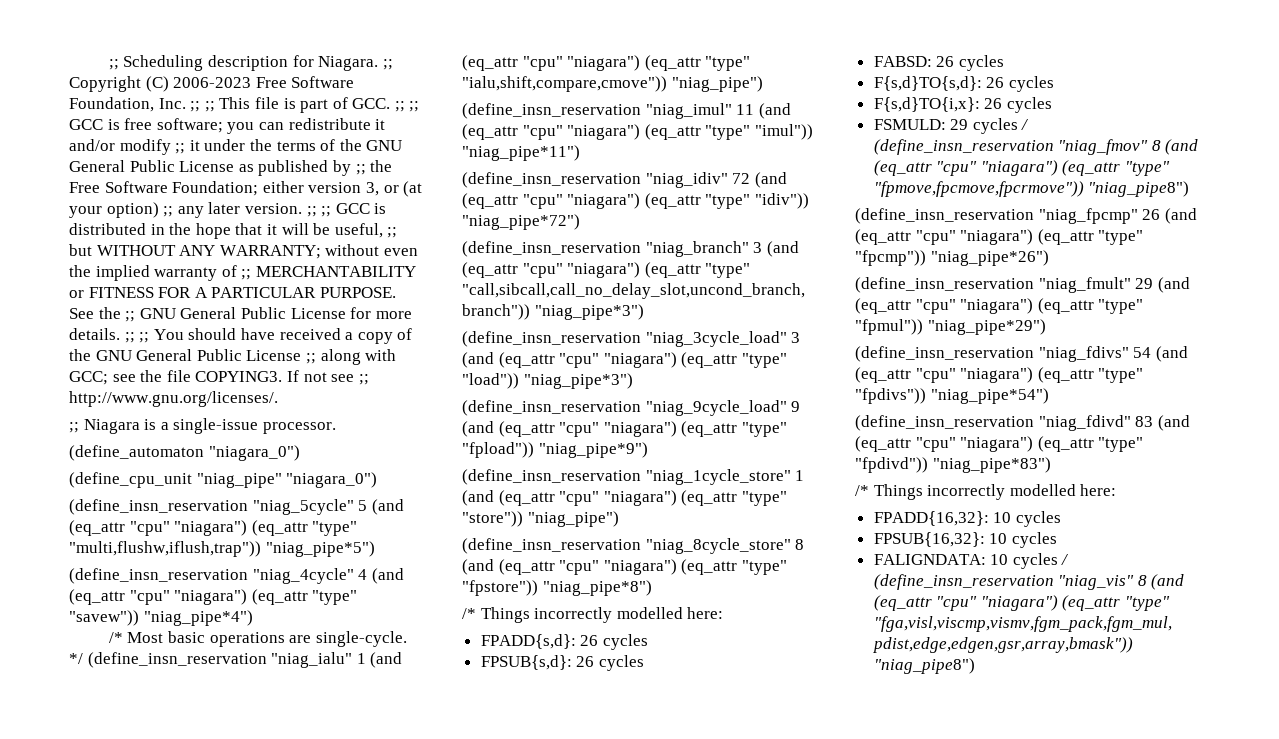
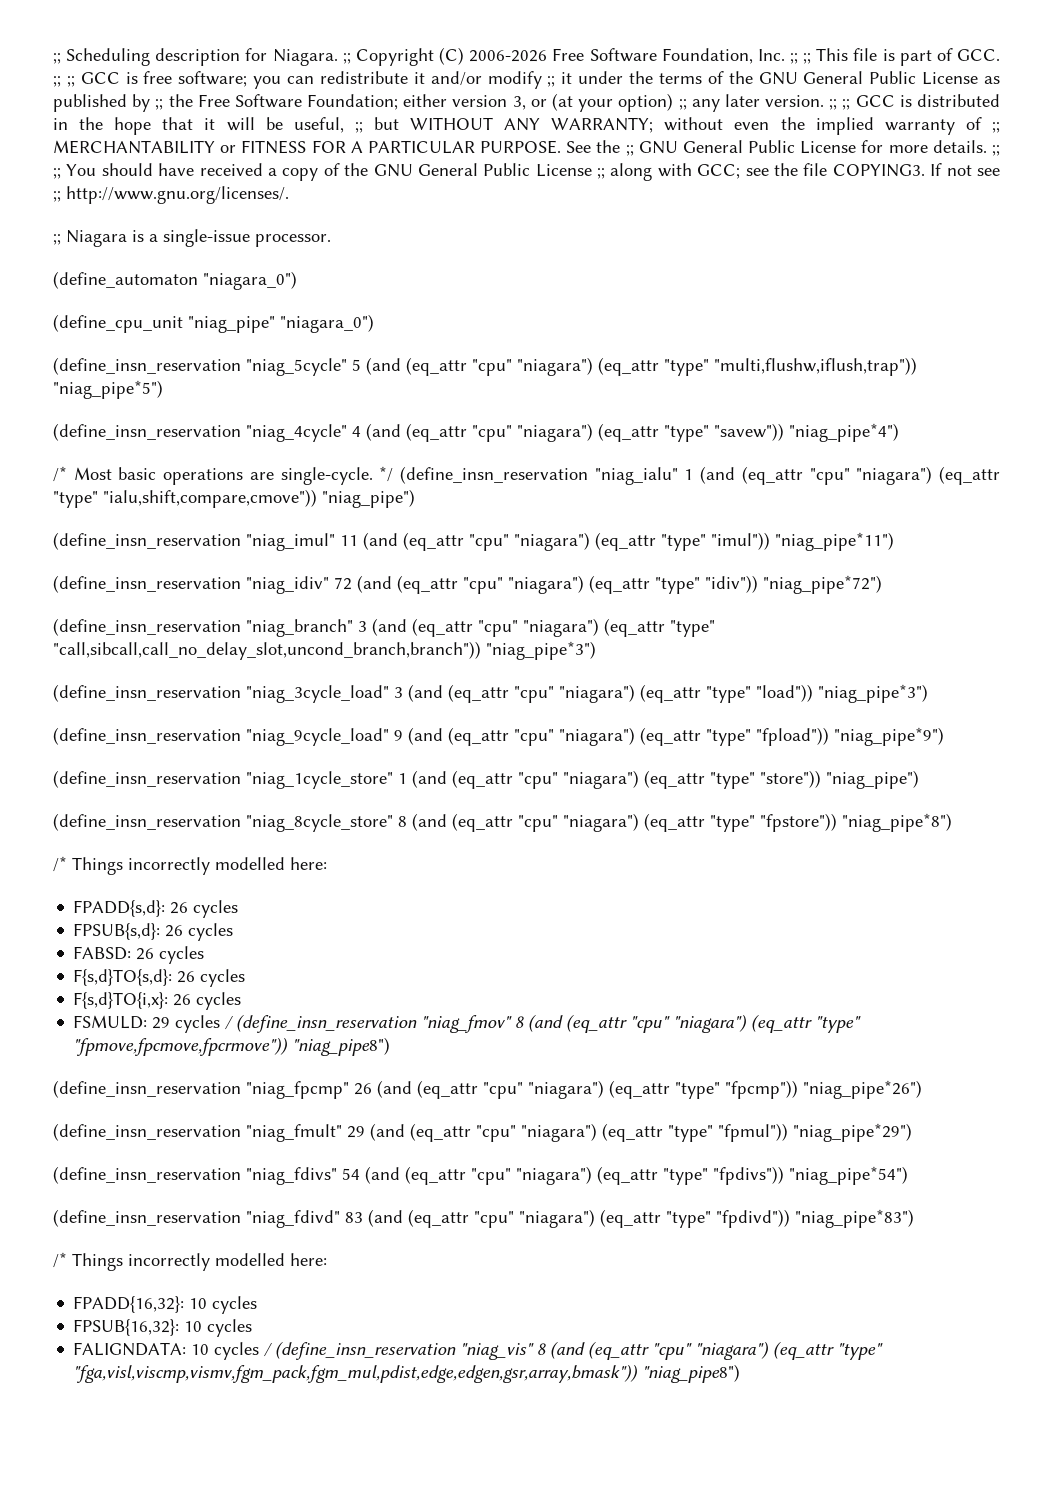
- Copyright (C) 2006-2023 Free Software Foundation, Inc. ;;
+ Copyright (C) 2006-2026 Free Software Foundation, Inc. ;;

